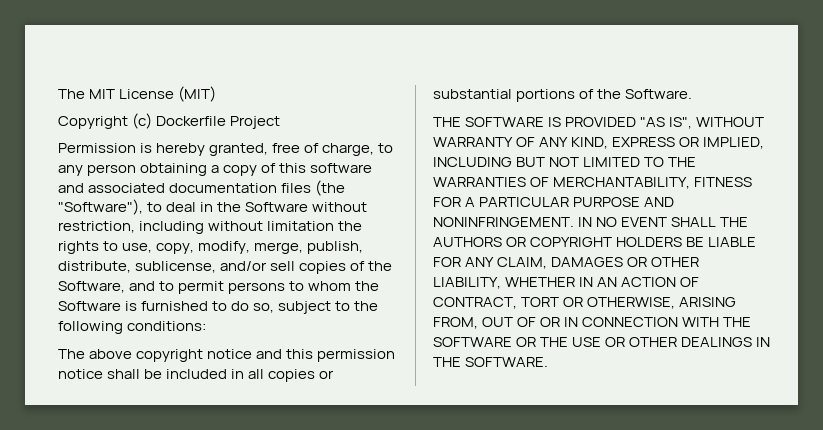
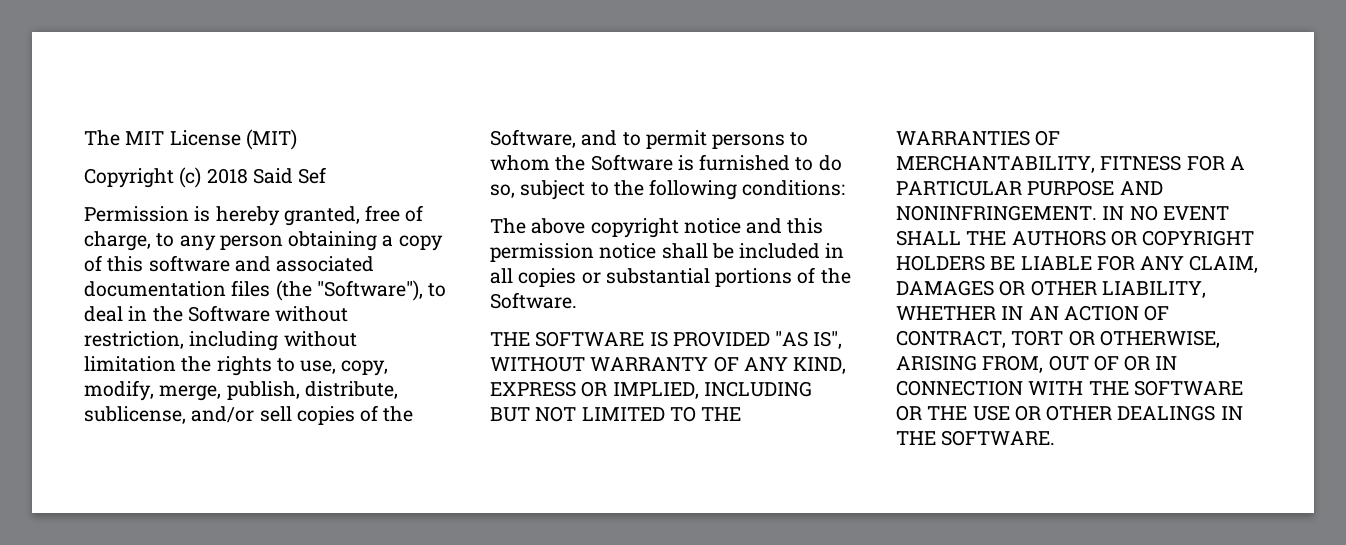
- Copyright (c) Dockerfile Project
+ Copyright (c) 2018 Said Sef

